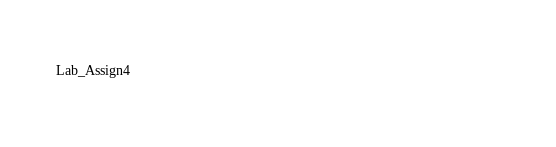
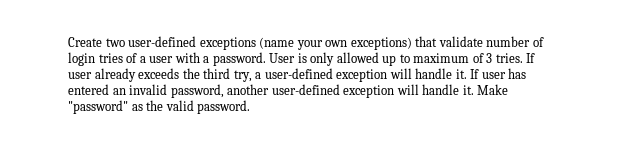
- Lab_Assign4
+ Create two user-defined exceptions (name your own exceptions) that validate number of login tries of a user with a password. User is only allowed up to maximum of 3 tries. If user already exceeds the third try, a user-defined exception will handle it. If user has entered an invalid password, another user-defined exception will handle it. Make "password" as the valid password.

